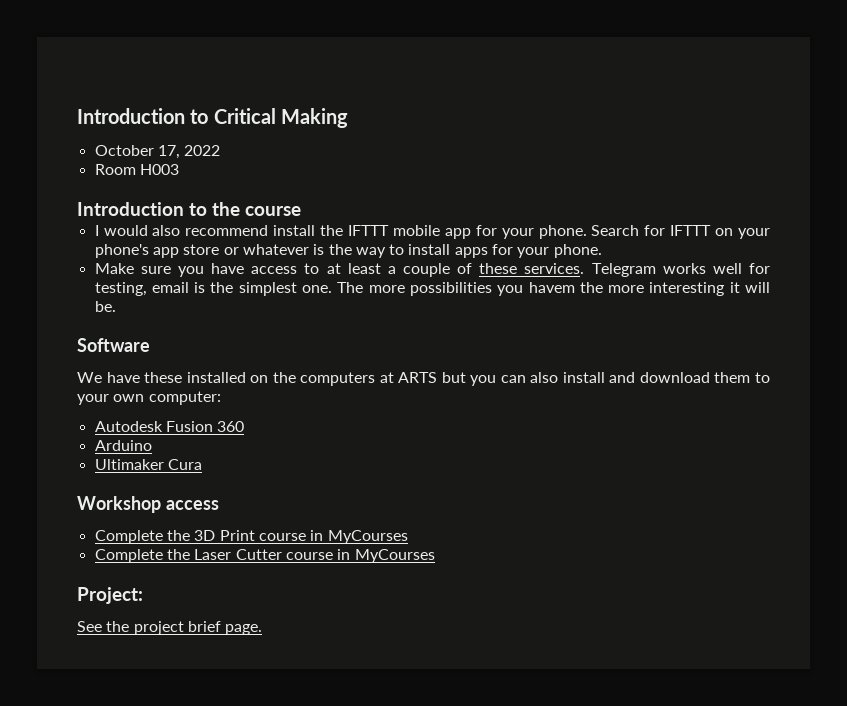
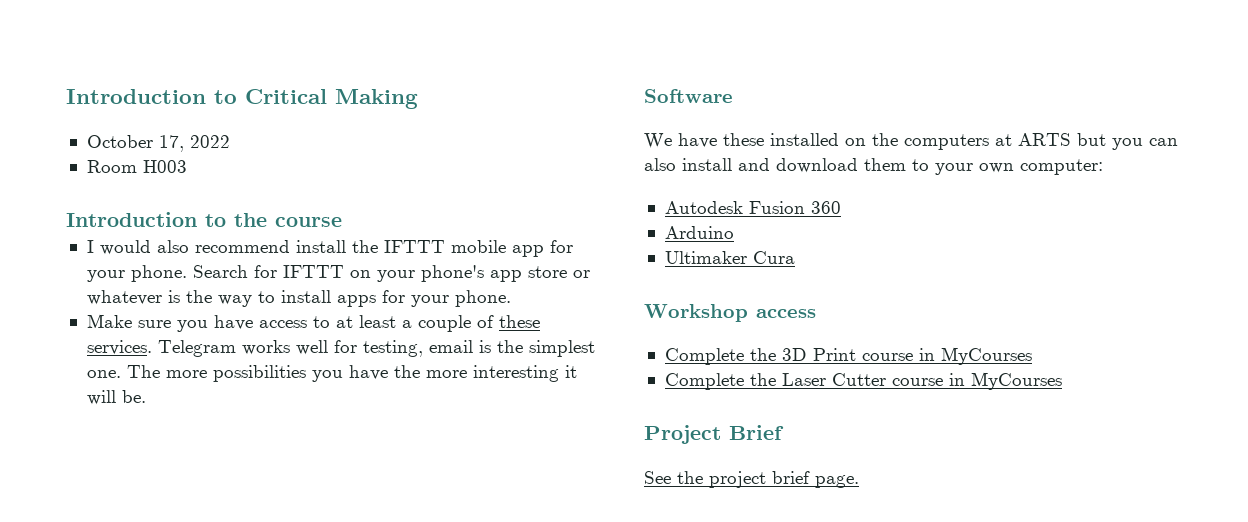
- The more possibilities you havem the more interesting it will be.
+ The more possibilities you have the more interesting it will be.
- Project:
+ Project Brief

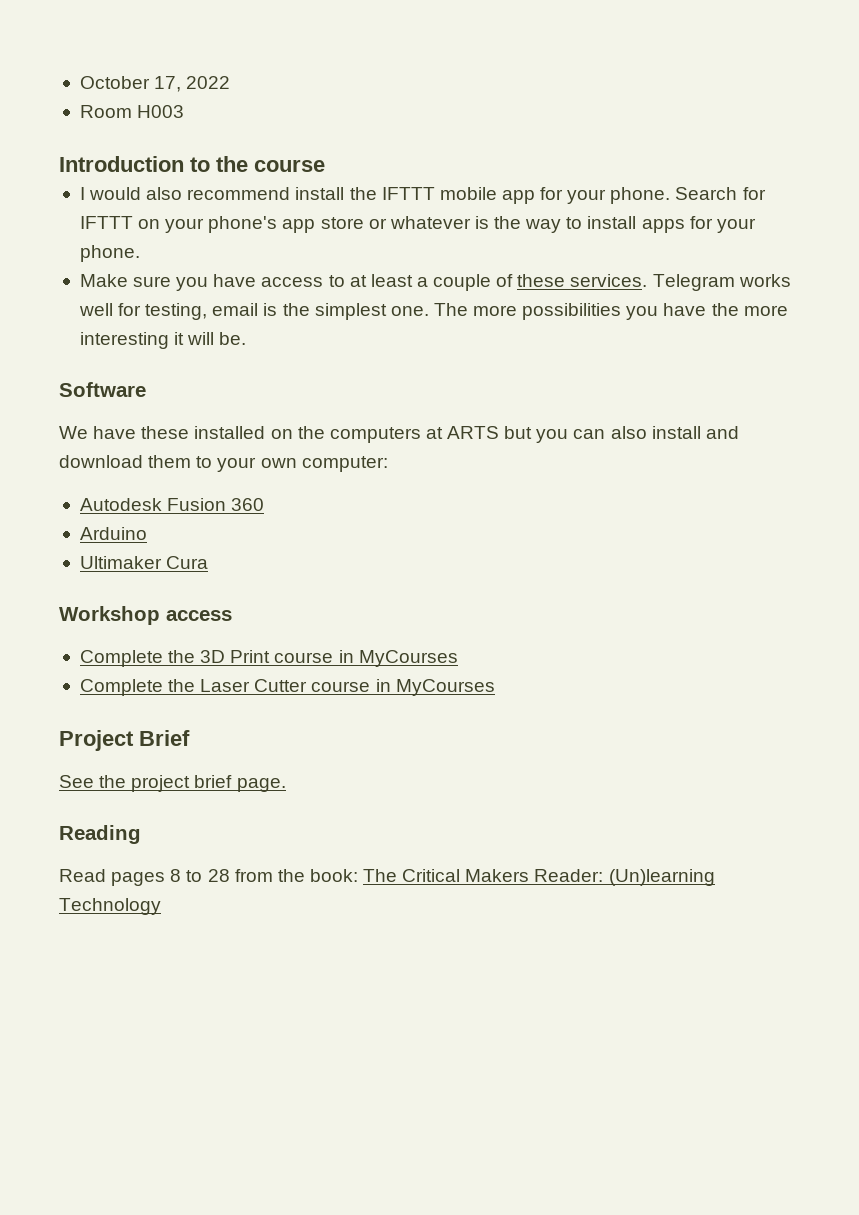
- Introduction to Critical Making
+ Reading
+ Read pages 8 to 28 from the book: The Critical Makers Reader: (Un)learning Technology

